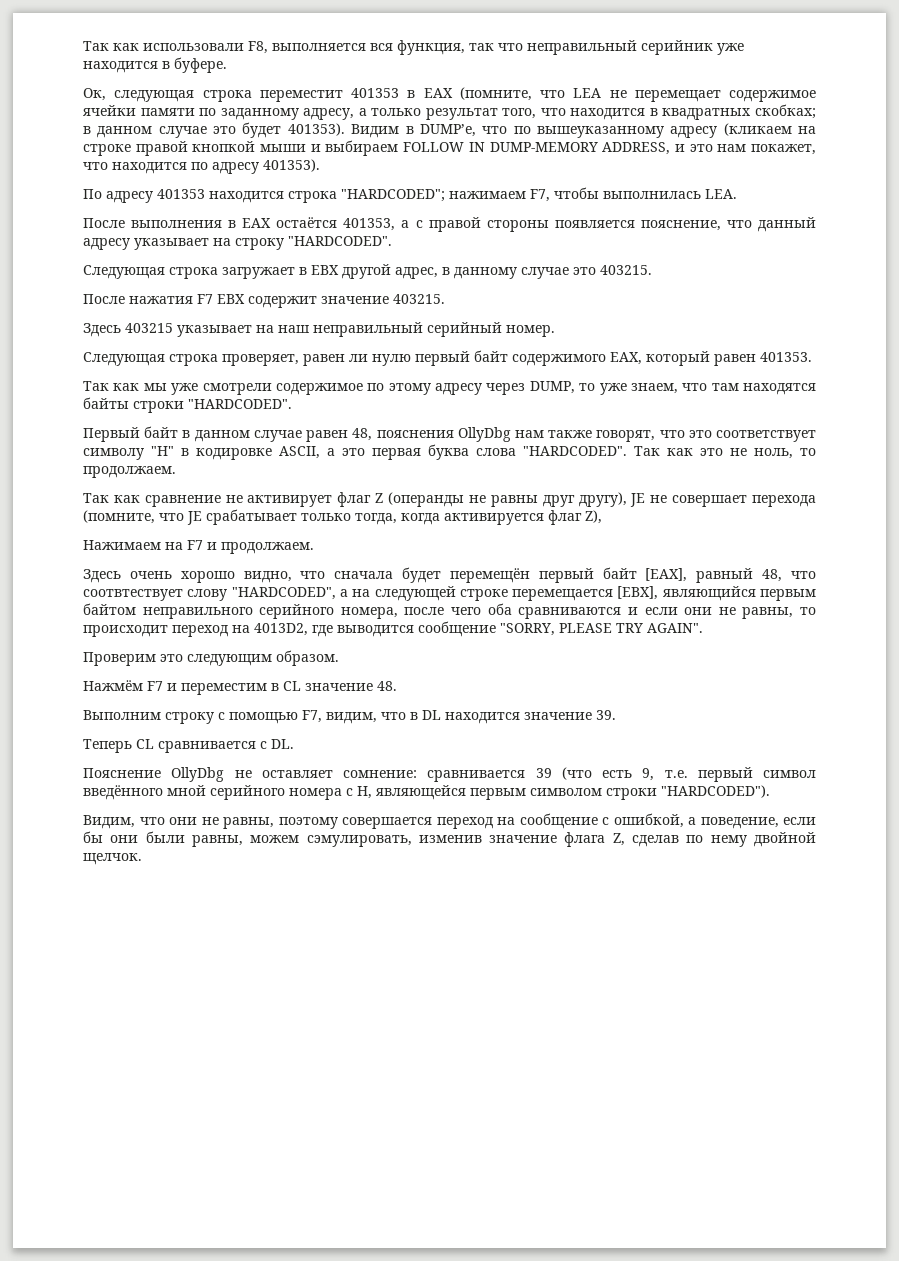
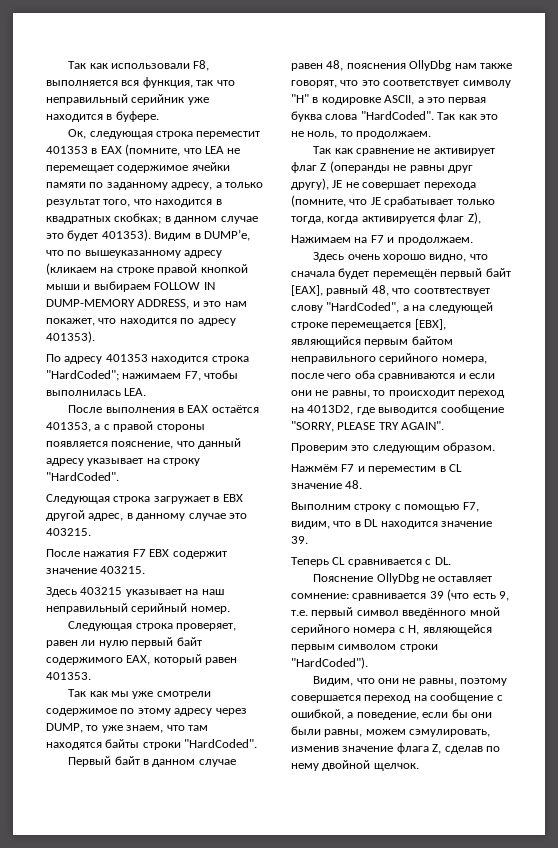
- По адресу 401353 находится строка "HARDCODED"; нажимаем F7, чтобы выполнилась LEA.
+ По адресу 401353 находится строка "HardCoded"; нажимаем F7, чтобы выполнилась LEA.
- После выполнения в EAX остаётся 401353, а с правой стороны появляется пояснение, что данный адресу указывает на строку "HARDCODED".
+ После выполнения в EAX остаётся 401353, а с правой стороны появляется пояснение, что данный адресу указывает на строку "HardCoded".
- Так как мы уже смотрели содержимое по этому адресу через DUMP, то уже знаем, что там находятся байты строки "HARDCODED".
+ Так как мы уже смотрели содержимое по этому адресу через DUMP, то уже знаем, что там находятся байты строки "HardCoded".
- Первый байт в данном случае равен 48, пояснения OllyDbg нам также говорят, что это соответствует символу "H" в кодировке ASCII, а это первая буква слова "HARDCODED".
+ Первый байт в данном случае равен 48, пояснения OllyDbg нам также говорят, что это соответствует символу "H" в кодировке ASCII, а это первая буква слова "HardCoded".
- Здесь очень хорошо видно, что сначала будет перемещён первый байт [EAX], равный 48, что соотвтествует слову "HARDCODED", а на следующей строке перемещается [EBX], являющийся первым байтом неправильного серийного номера, после чего оба сравниваются и если они не равны, то происходит переход на 4013D2, где выводится сообщение "SORRY, PLEASE TRY AGAIN".
+ Здесь очень хорошо видно, что сначала будет перемещён первый байт [EAX], равный 48, что соотвтествует слову "HardCoded", а на следующей строке перемещается [EBX], являющийся первым байтом неправильного серийного номера, после чего оба сравниваются и если они не равны, то происходит переход на 4013D2, где выводится сообщение "SORRY, PLEASE TRY AGAIN".
- Пояснение OllyDbg не оставляет сомнение: сравнивается 39 (что есть 9, т.е. первый символ введённого мной серийного номера с H, являющейся первым символом строки "HARDCODED").
+ Пояснение OllyDbg не оставляет сомнение: сравнивается 39 (что есть 9, т.е. первый символ введённого мной серийного номера с H, являющейся первым символом строки "HardCoded").

